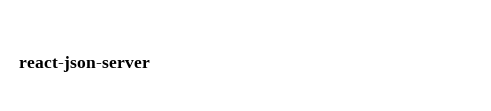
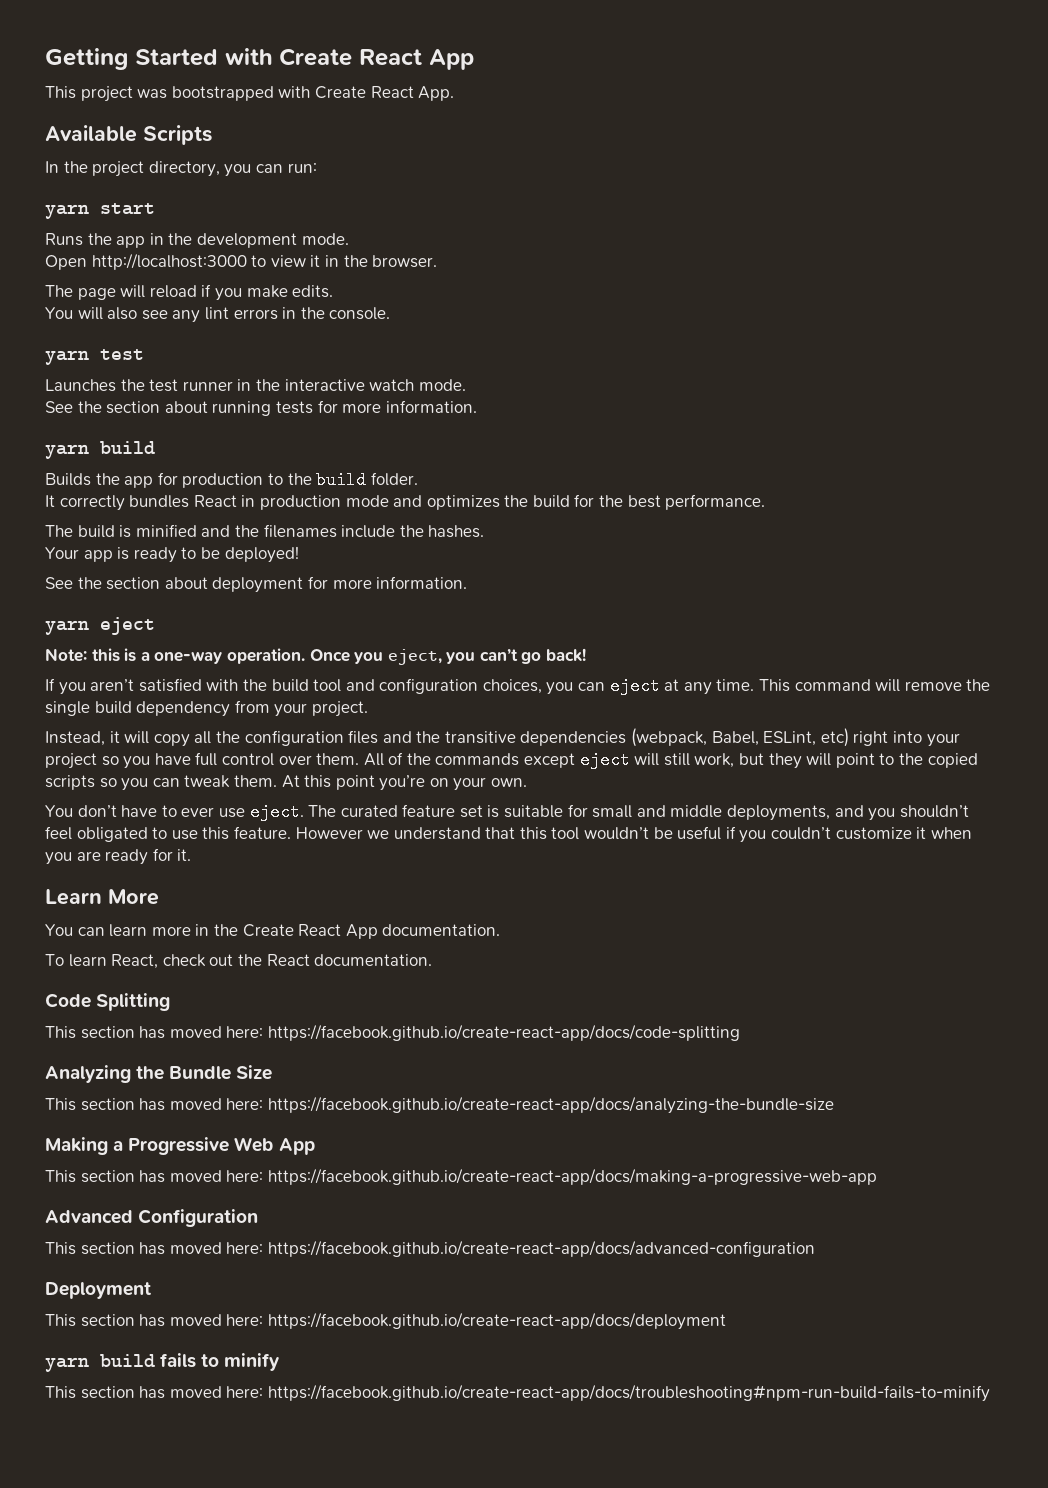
- react-json-server
+ Getting Started with Create React App
+ This project was bootstrapped with Create React App.
+ Available Scripts
+ In the project directory, you can run:
+ yarn start
+ Runs the app in the development mode.
+ Open http://localhost:3000 to view it in the browser.
+ The page will reload if you make edits.
+ You will also see any lint errors in the console.
+ yarn test
+ Launches the test runner in the interactive watch mode.
+ See the section about running tests for more information.
+ yarn build
+ Builds the app for production to the build folder.
+ It correctly bundles React in production mode and optimizes the build for the best performance.
+ The build is minified and the filenames include the hashes.
+ Your app is ready to be deployed!
+ See the section about deployment for more information.
+ yarn eject
+ Note: this is a one-way operation. Once you eject, you can’t go back!
+ If you aren’t satisfied with the build tool and configuration choices, you can eject at any time. This command will remove the single build dependency from your project.
+ Instead, it will copy all the configuration files and the transitive dependencies (webpack, Babel, ESLint, etc) right into your project so you have full control over them. All of the commands except eject will still work, but they will point to the copied scripts so you can tweak them. At this point you’re on your own.
+ You don’t have to ever use eject. The curated feature set is suitable for small and middle deployments, and you shouldn’t feel obligated to use this feature. However we understand that this tool wouldn’t be useful if you couldn’t customize it when you are ready for it.
+ Learn More
+ You can learn more in the Create React App documentation.
+ To learn React, check out the React documentation.
+ Code Splitting
+ This section has moved here: https://facebook.github.io/create-react-app/docs/code-splitting
+ Analyzing the Bundle Size
+ This section has moved here: https://facebook.github.io/create-react-app/docs/analyzing-the-bundle-size
+ Making a Progressive Web App
+ This section has moved here: https://facebook.github.io/create-react-app/docs/making-a-progressive-web-app
+ Advanced Configuration
+ This section has moved here: https://facebook.github.io/create-react-app/docs/advanced-configuration
+ Deployment
+ This section has moved here: https://facebook.github.io/create-react-app/docs/deployment
+ yarn build fails to minify
+ This section has moved here: https://facebook.github.io/create-react-app/docs/troubleshooting#npm-run-build-fails-to-minify

